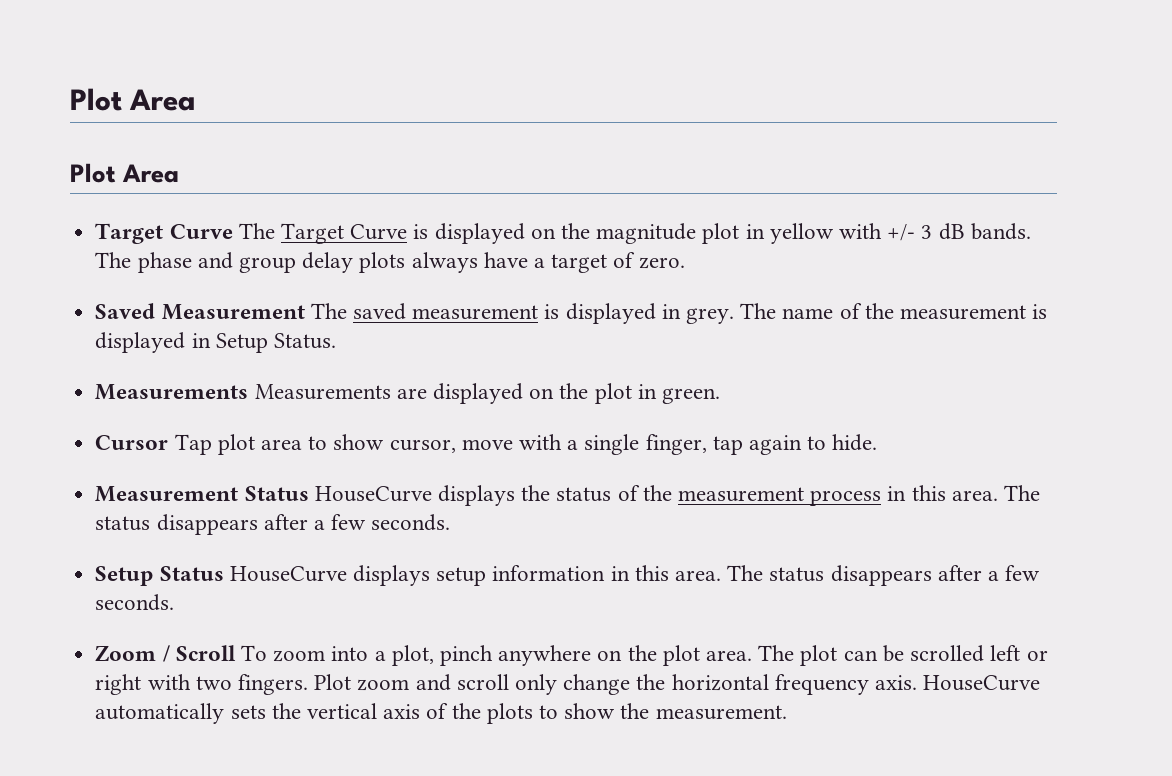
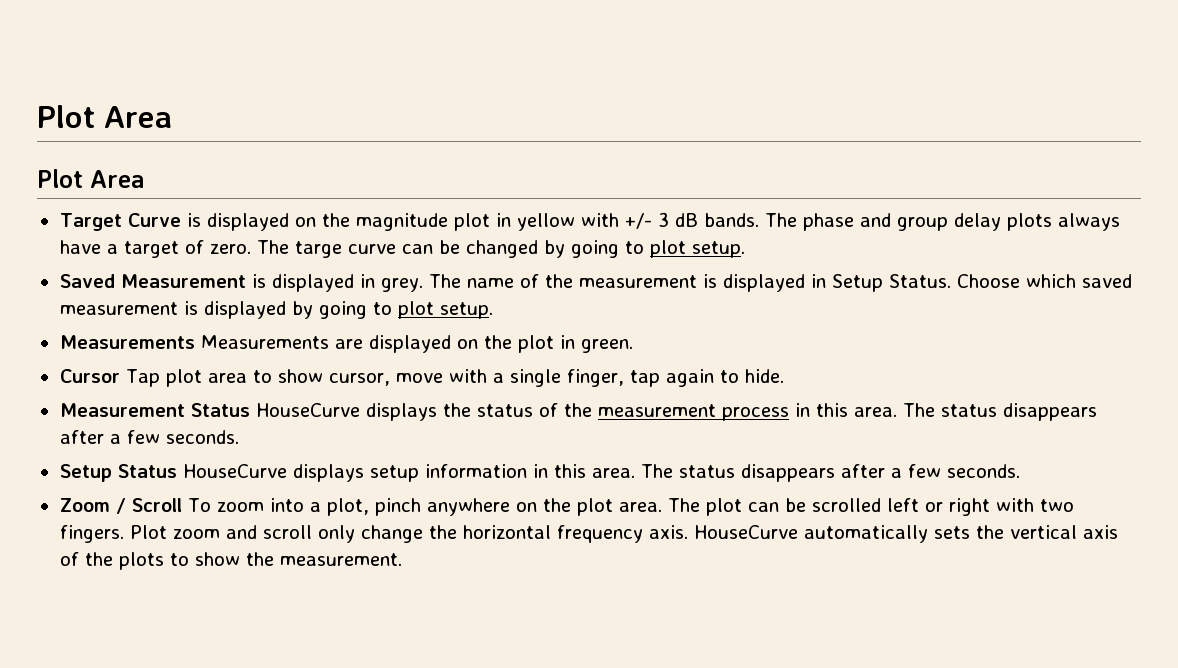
- Target Curve The Target Curve is displayed on the magnitude plot in yellow with +/- 3 dB bands.
+ Target Curve is displayed on the magnitude plot in yellow with +/- 3 dB bands.
+ The targe curve can be changed by going to plot setup.
- Saved Measurement The saved measurement is displayed in grey.
+ Saved Measurement is displayed in grey.
+ Choose which saved measurement is displayed by going to plot setup.

